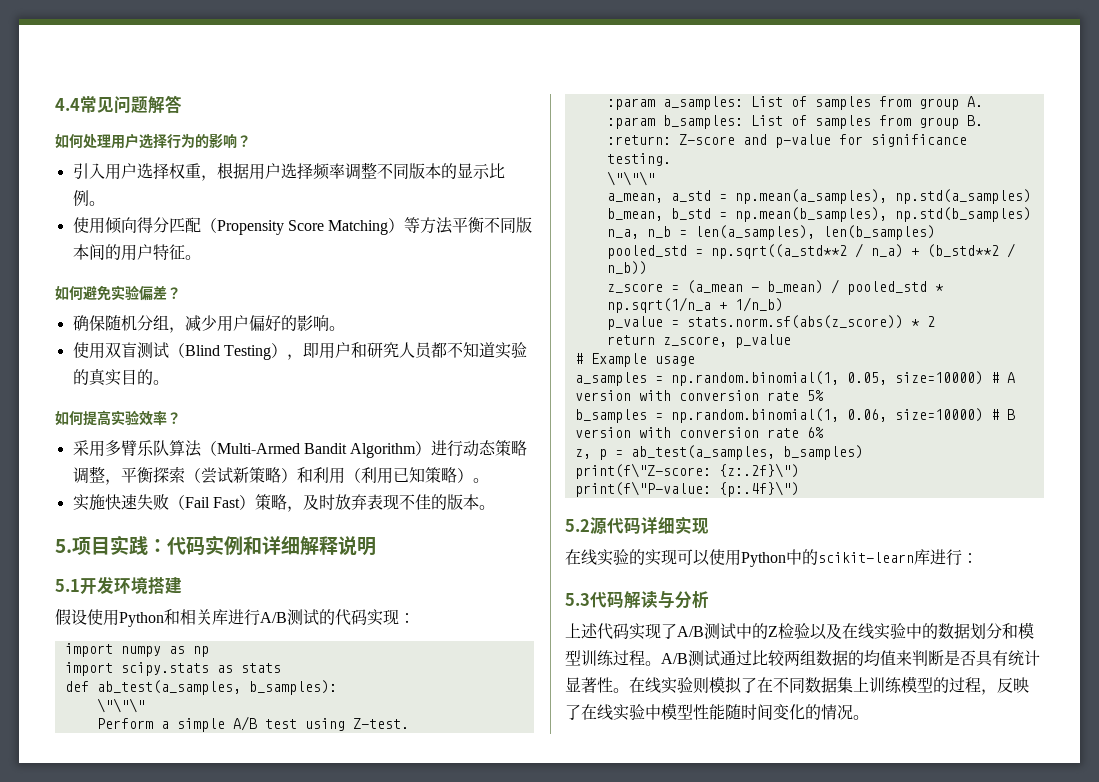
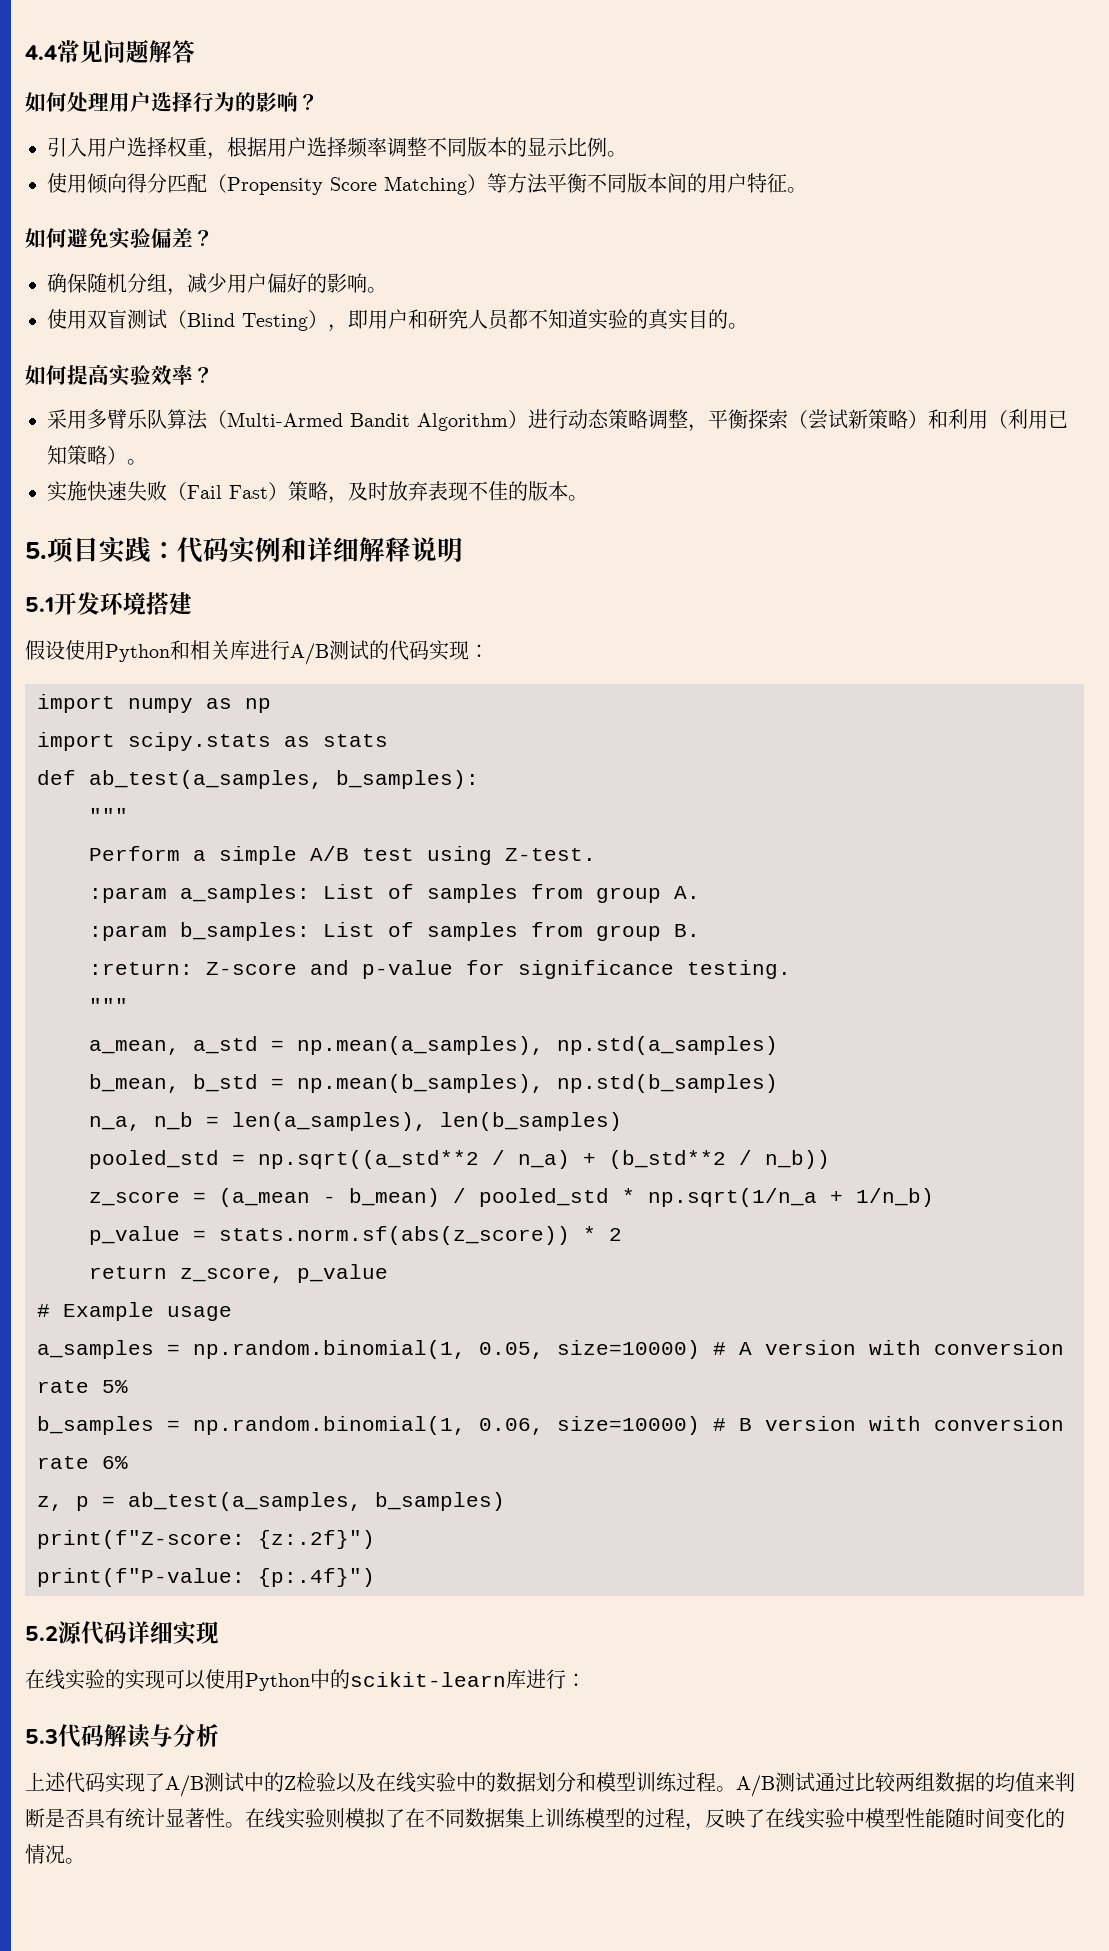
  def ab_test(a_samples, b_samples):
- \"\"\"
+ """
  :return: Z-score and p-value for significance testing.
- \"\"\"
+ """
- print(f\"Z-score: {z:.2f}\")
- print(f\"P-value: {p:.4f}\")
+ print(f"Z-score: {z:.2f}")
+ print(f"P-value: {p:.4f}")

